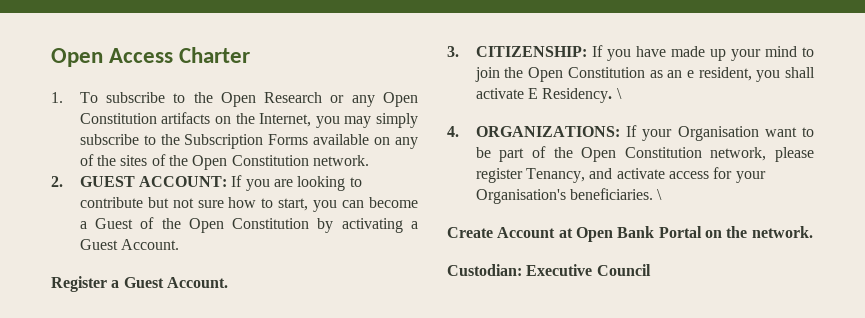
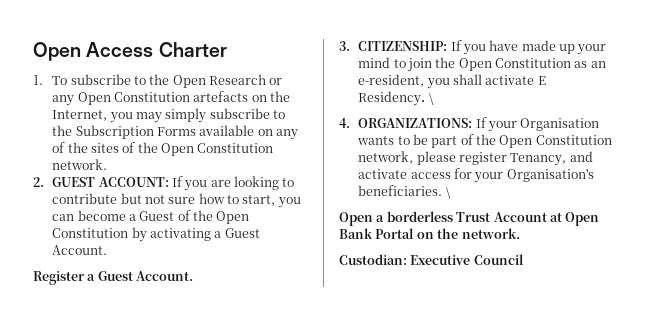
- 1. To subscribe to the Open Research or any Open Constitution artifacts on the Internet, you may simply subscribe to the Subscription Forms available on any of the sites of the Open Constitution network.
+ 1. To subscribe to the Open Research or any Open Constitution artefacts on the Internet, you may simply subscribe to the Subscription Forms available on any of the sites of the Open Constitution network.
- 3. CITIZENSHIP: If you have made up your mind to join the Open Constitution as an e resident, you shall activate E Residency.
+ 3. CITIZENSHIP: If you have made up your mind to join the Open Constitution as an e-resident, you shall activate E Residency.
- 4. ORGANIZATIONS: If your Organisation want to be part of the Open Constitution network, please register Tenancy, and activate access for your Organisation's beneficiaries.
+ 4. ORGANIZATIONS: If your Organisation wants to be part of the Open Constitution network, please register Tenancy, and activate access for your Organisation's beneficiaries.
- Create Account at Open Bank Portal on the network.
+ Open a borderless Trust Account at Open Bank Portal on the network.

